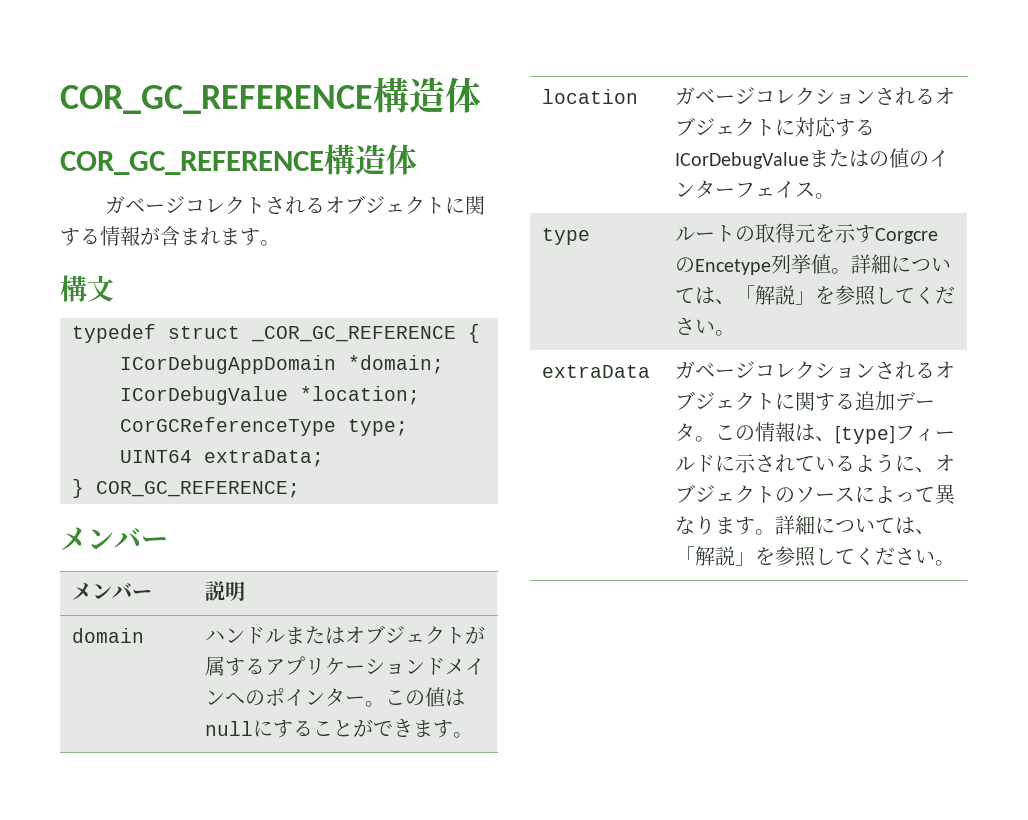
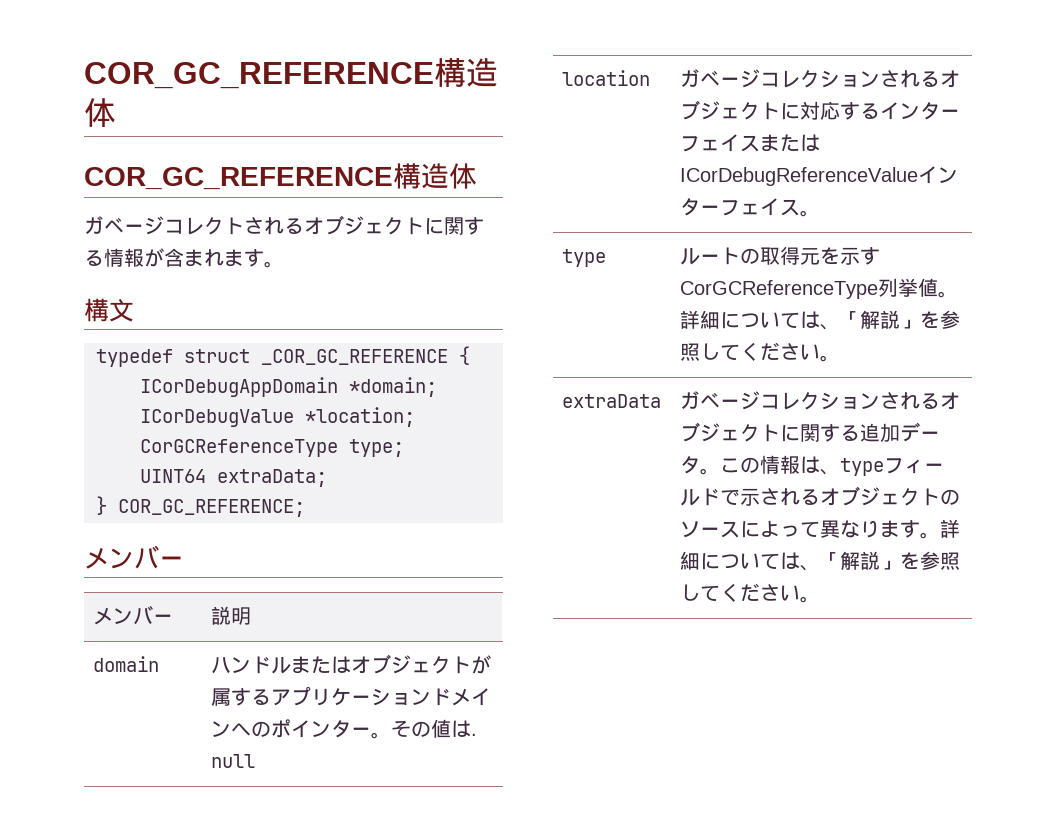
- domain | ハンドルまたはオブジェクトが属するアプリケーションドメインへのポインター。この値はnullにすることができます。
+ domain | ハンドルまたはオブジェクトが属するアプリケーションドメインへのポインター。その値は. null
- location | ガベージコレクションされるオブジェクトに対応するICorDebugValueまたはの値のインターフェイス。
+ location | ガベージコレクションされるオブジェクトに対応するインターフェイスまたはICorDebugReferenceValueインターフェイス。
- type | ルートの取得元を示すCorgcreのEncetype列挙値。詳細については、「解説」を参照してください。
+ type | ルートの取得元を示すCorGCReferenceType列挙値。詳細については、「解説」を参照してください。
- この情報は、[type]フィールドに示されているように、オブジェクトのソースによって異なります。
+ この情報は、typeフィールドで示されるオブジェクトのソースによって異なります。

